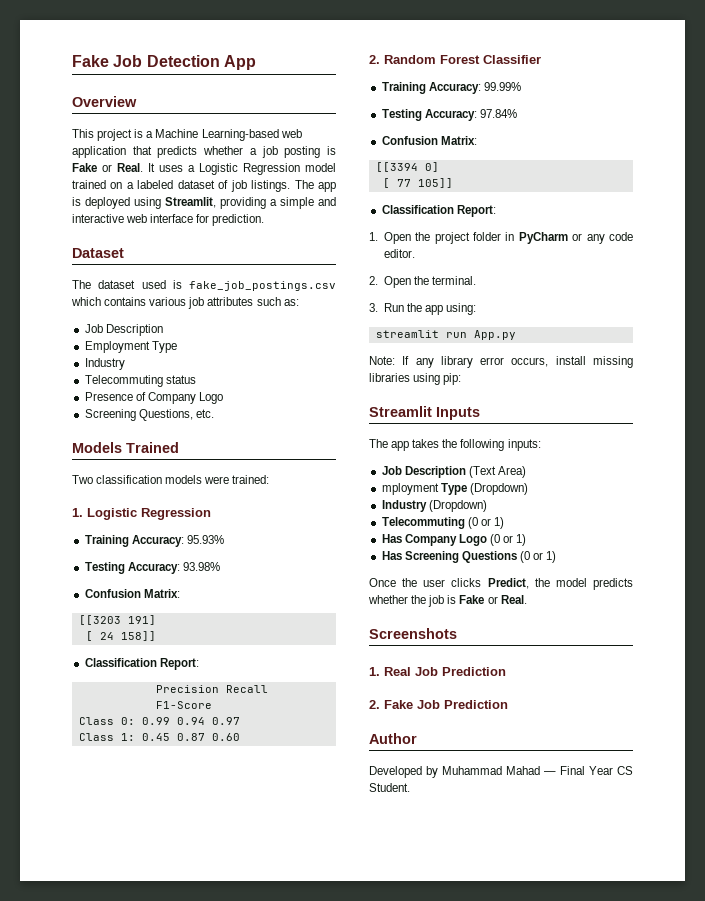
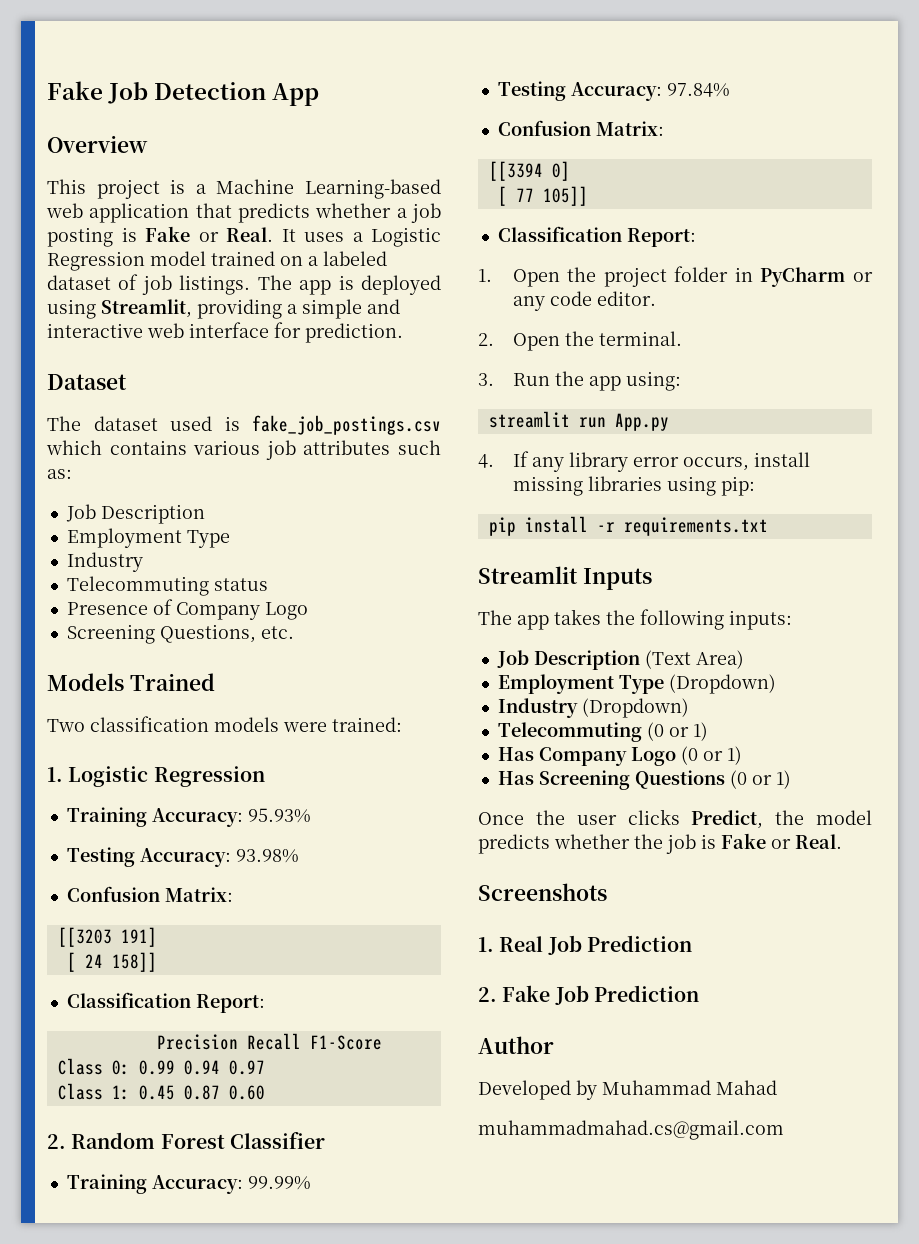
- Note: If any library error occurs, install missing libraries using pip:
+ 4. If any library error occurs, install missing libraries using pip:
+ pip install -r requirements.txt
- mployment Type (Dropdown)
+ Employment Type (Dropdown)
- Developed by Muhammad Mahad — Final Year CS Student.
+ Developed by Muhammad Mahad
+ muhammadmahad.cs@gmail.com

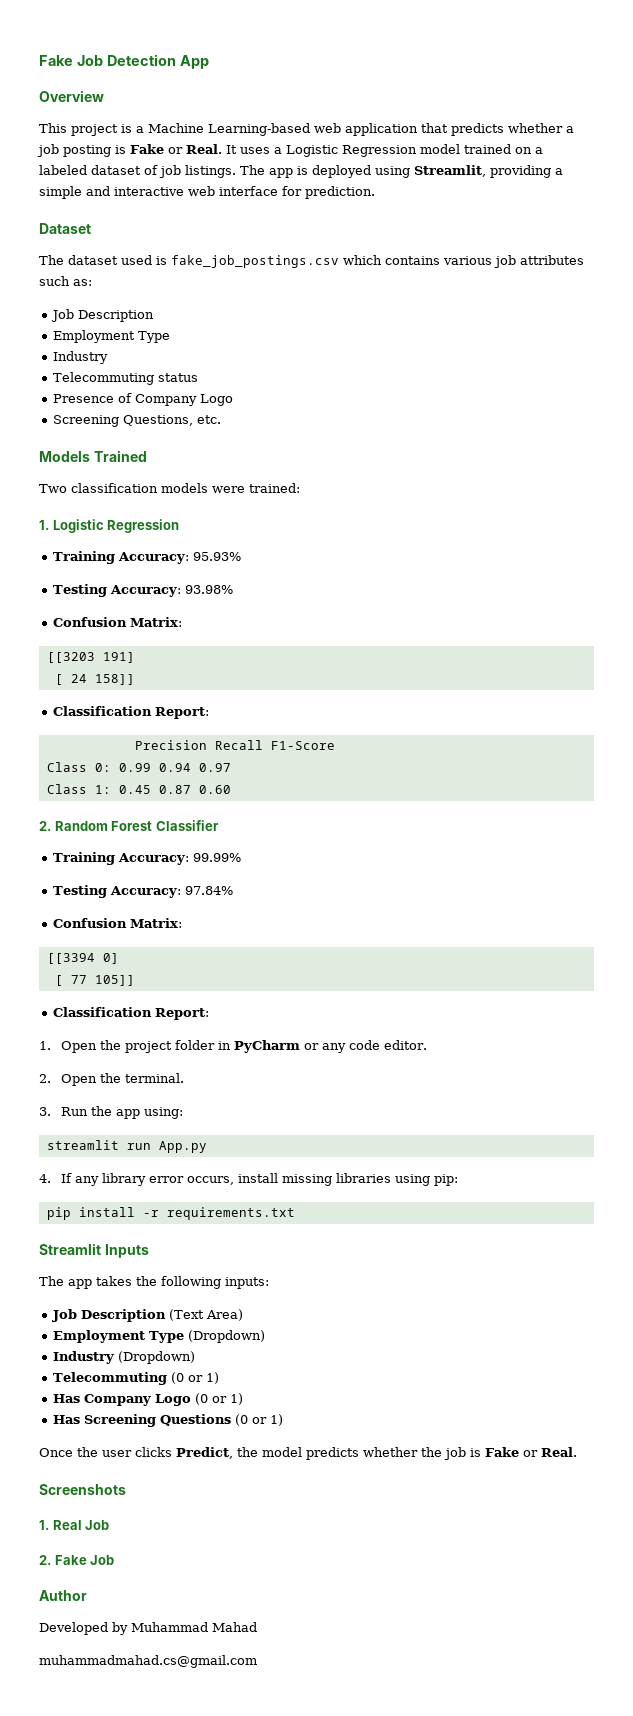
- 1. Real Job Prediction
+ 1. Real Job
- 2. Fake Job Prediction
+ 2. Fake Job

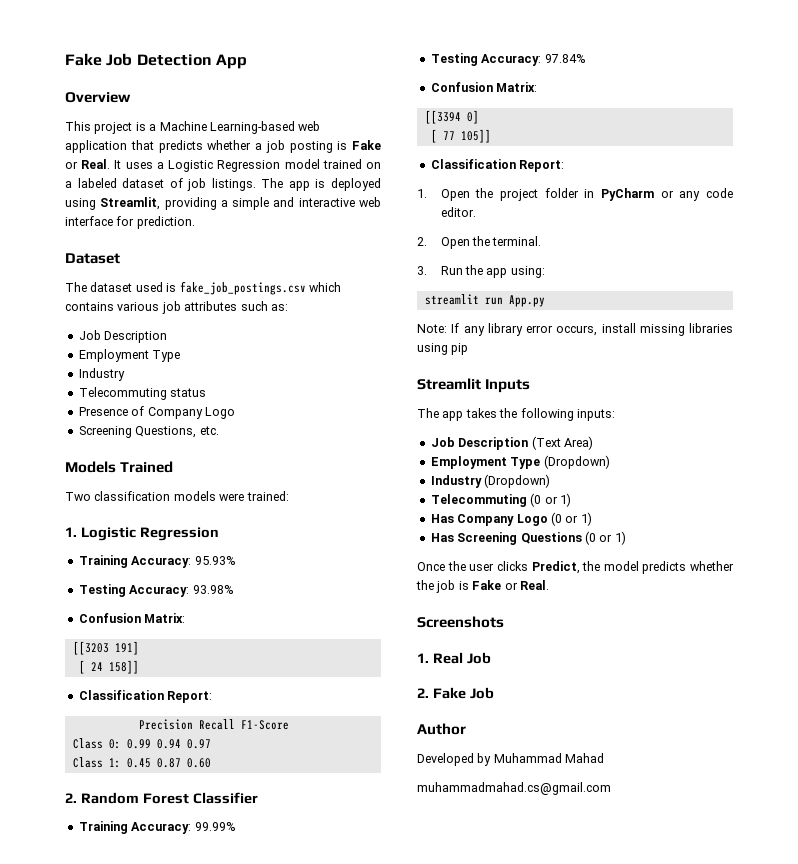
- 4. If any library error occurs, install missing libraries using pip:
- pip install -r requirements.txt
+ Note: If any library error occurs, install missing libraries using pip

